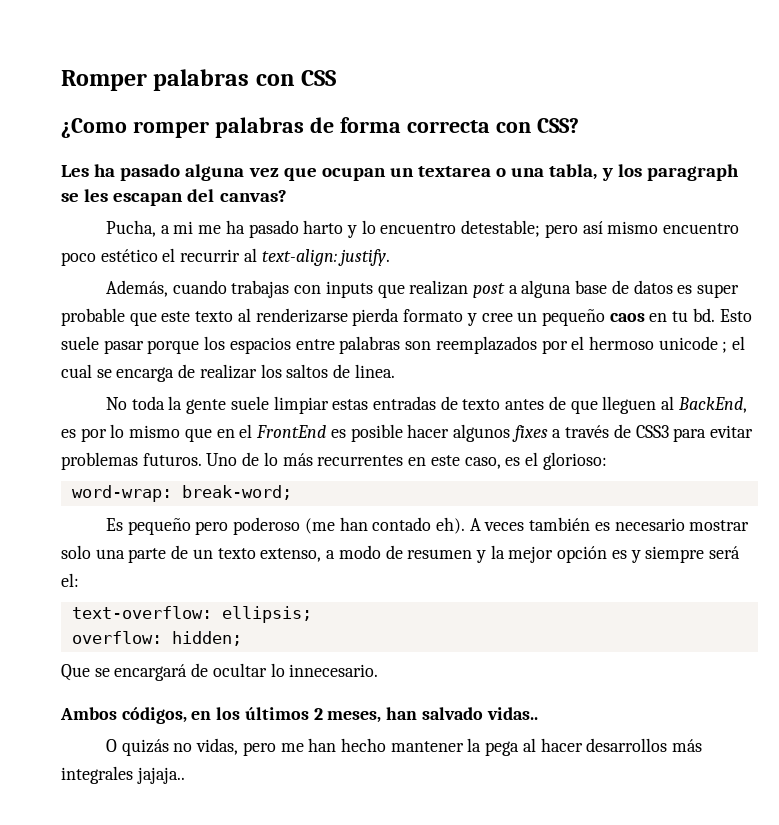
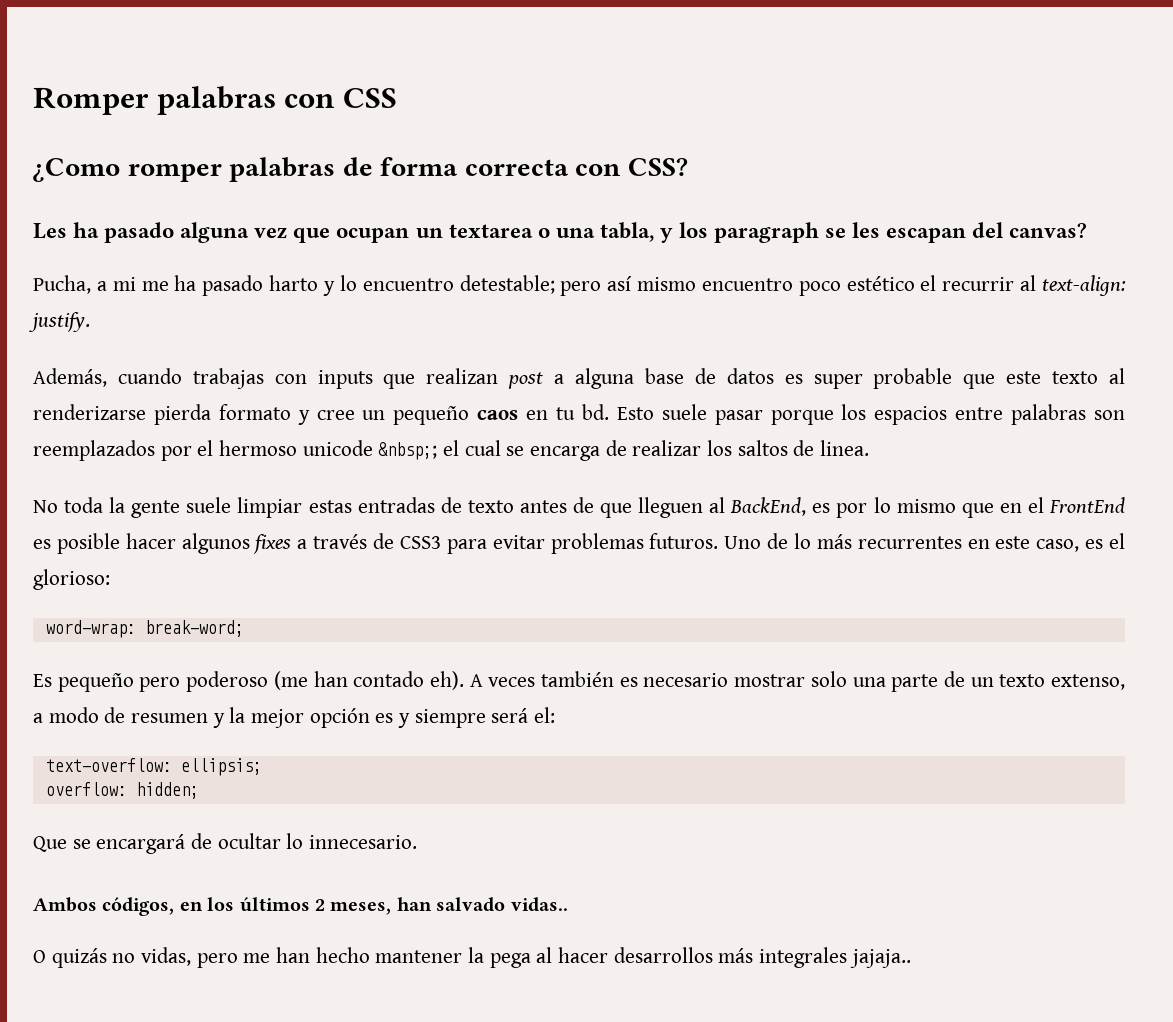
- Esto suele pasar porque los espacios entre palabras son reemplazados por el hermoso unicode ; el cual se encarga de realizar los saltos de linea.
+ Esto suele pasar porque los espacios entre palabras son reemplazados por el hermoso unicode &nbsp;; el cual se encarga de realizar los saltos de linea.

